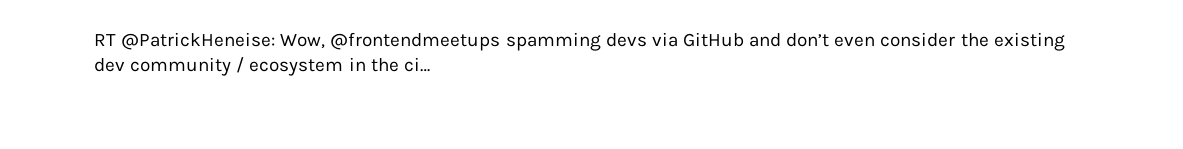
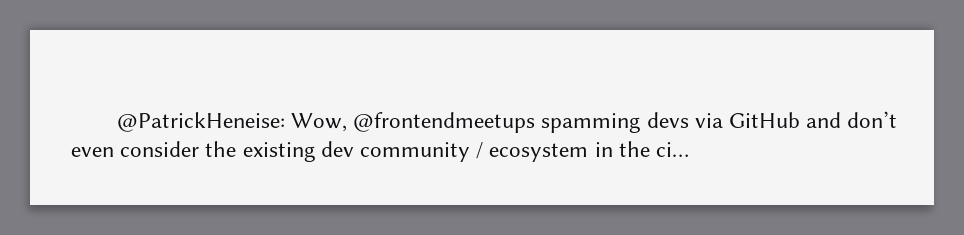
- RT @PatrickHeneise: Wow, @frontendmeetups spamming devs via GitHub and don’t even consider the existing dev community / ecosystem in the ci…
+ @PatrickHeneise: Wow, @frontendmeetups spamming devs via GitHub and don’t even consider the existing dev community / ecosystem in the ci…

